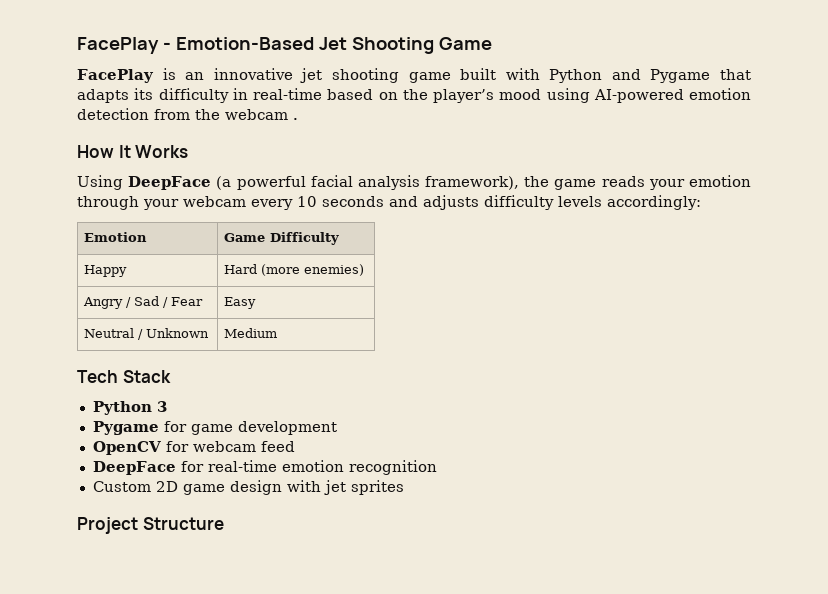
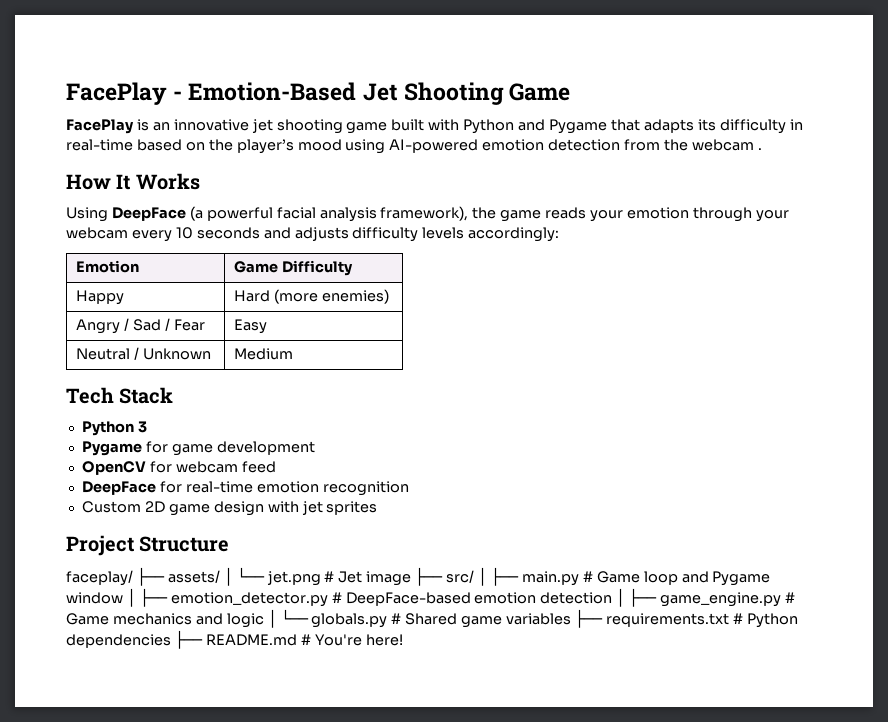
+ faceplay/ ├── assets/ │ └── jet.png # Jet image ├── src/ │ ├── main.py # Game loop and Pygame window │ ├── emotion_detector.py # DeepFace-based emotion detection │ ├── game_engine.py # Game mechanics and logic │ └── globals.py # Shared game variables ├── requirements.txt # Python dependencies ├── README.md # You're here!

